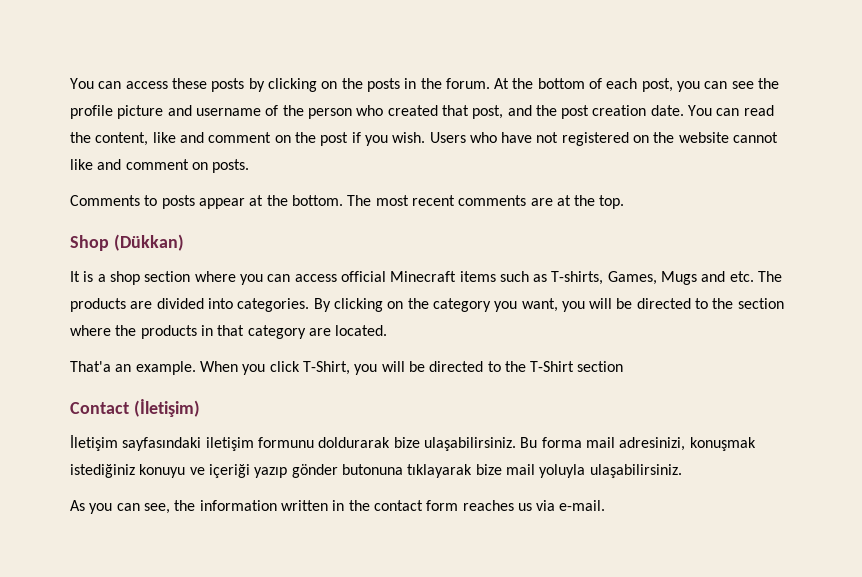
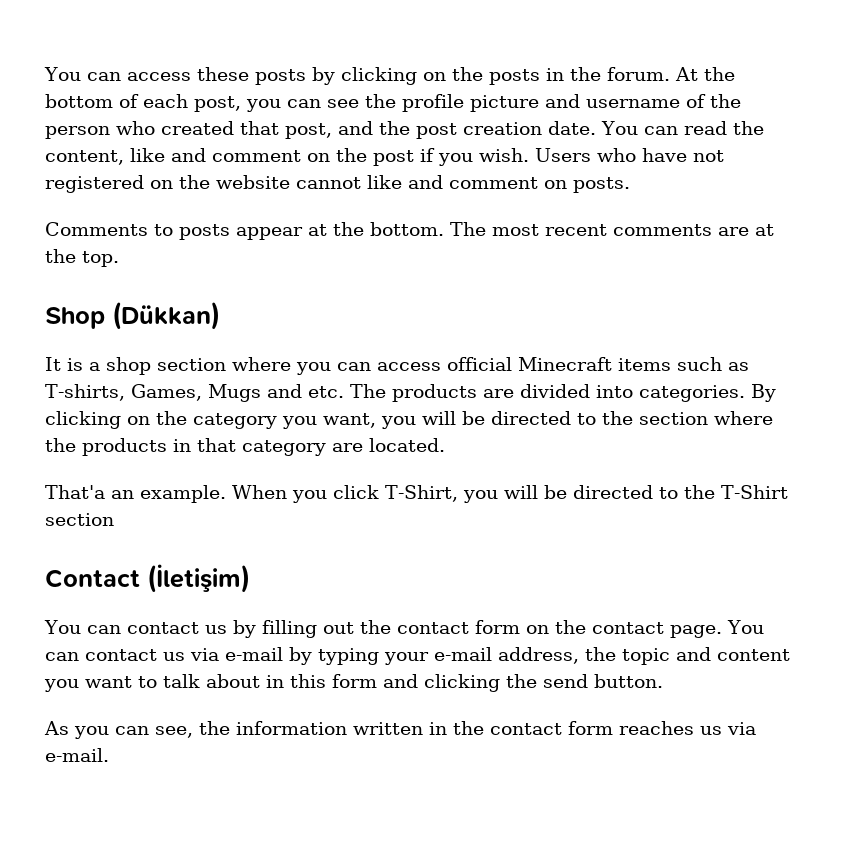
- İletişim sayfasındaki iletişim formunu doldurarak bize ulaşabilirsiniz. Bu forma mail adresinizi, konuşmak istediğiniz konuyu ve içeriği yazıp gönder butonuna tıklayarak bize mail yoluyla ulaşabilirsiniz.
+ You can contact us by filling out the contact form on the contact page. You can contact us via e-mail by typing your e-mail address, the topic and content you want to talk about in this form and clicking the send button.

